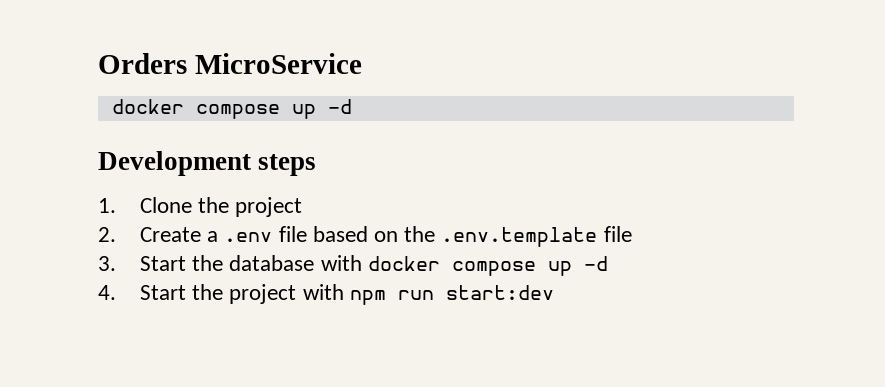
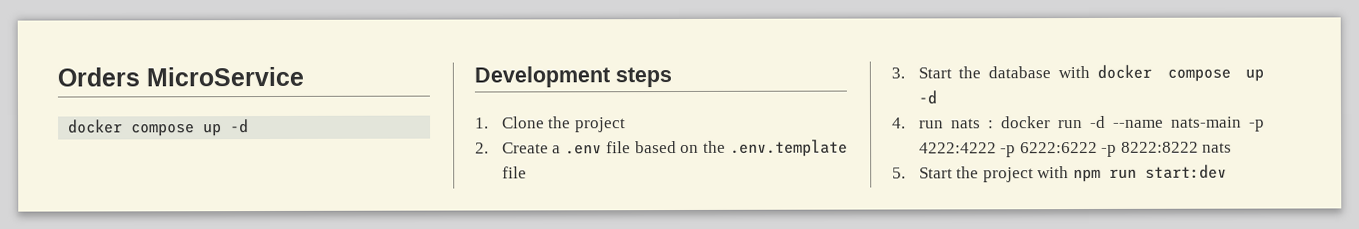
- 4. Start the project with npm run start:dev
+ 4. run nats : docker run -d --name nats-main -p 4222:4222 -p 6222:6222 -p 8222:8222 nats
+ 5. Start the project with npm run start:dev

